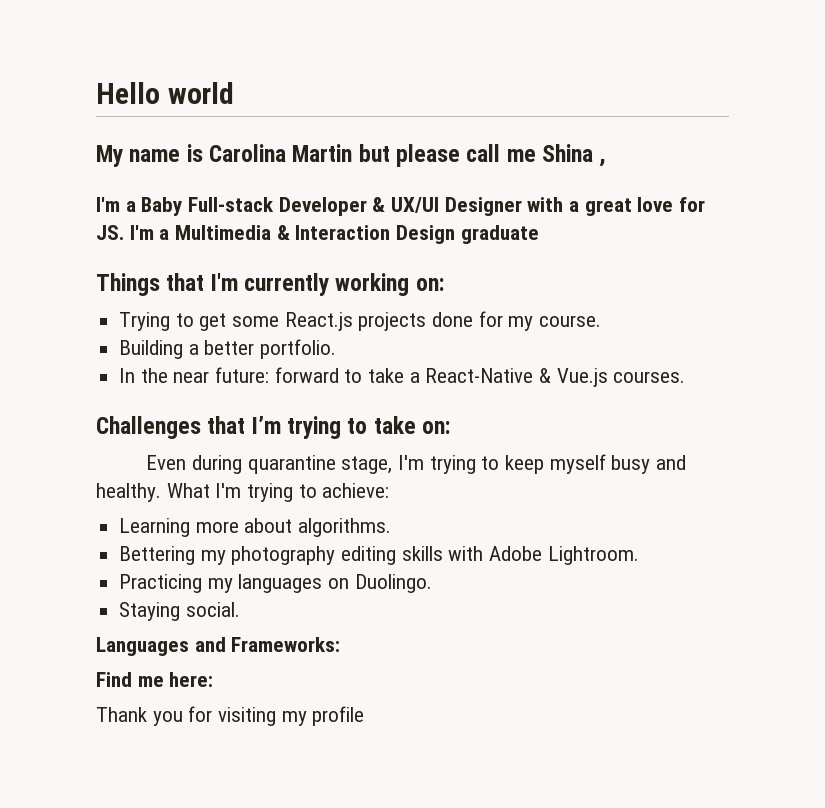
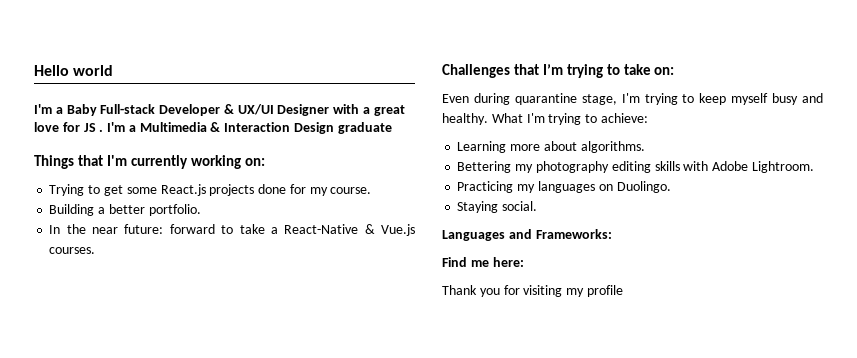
- My name is Carolina Martin but please call me Shina ,
- I'm a Baby Full-stack Developer & UX/UI Designer with a great love for JS. I'm a Multimedia & Interaction Design graduate
+ I'm a Baby Full-stack Developer & UX/UI Designer with a great love for JS . I'm a Multimedia & Interaction Design graduate

